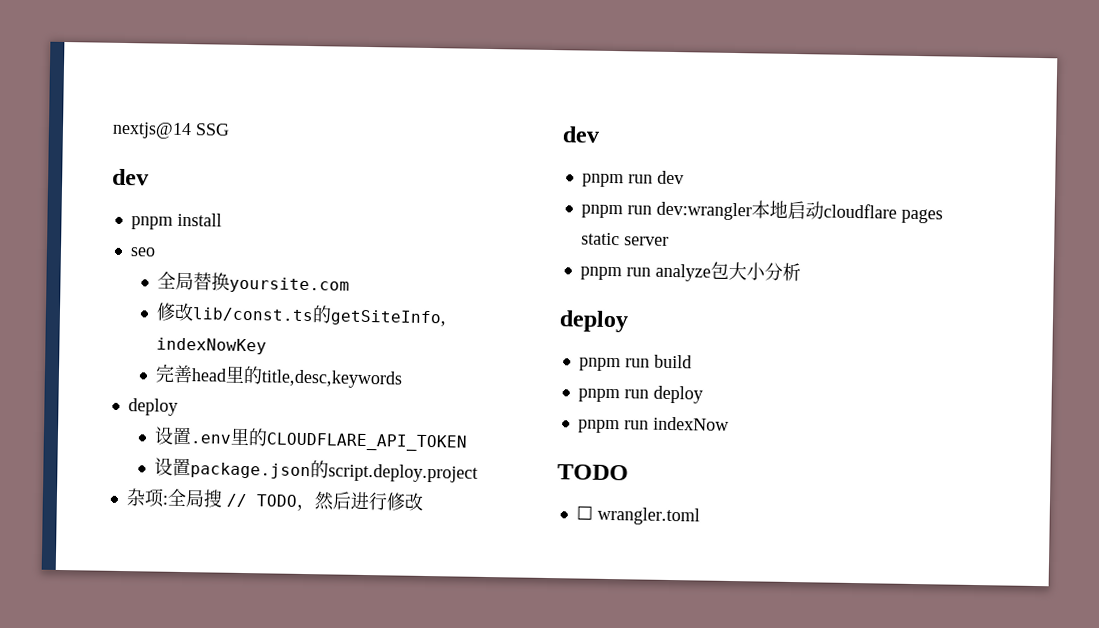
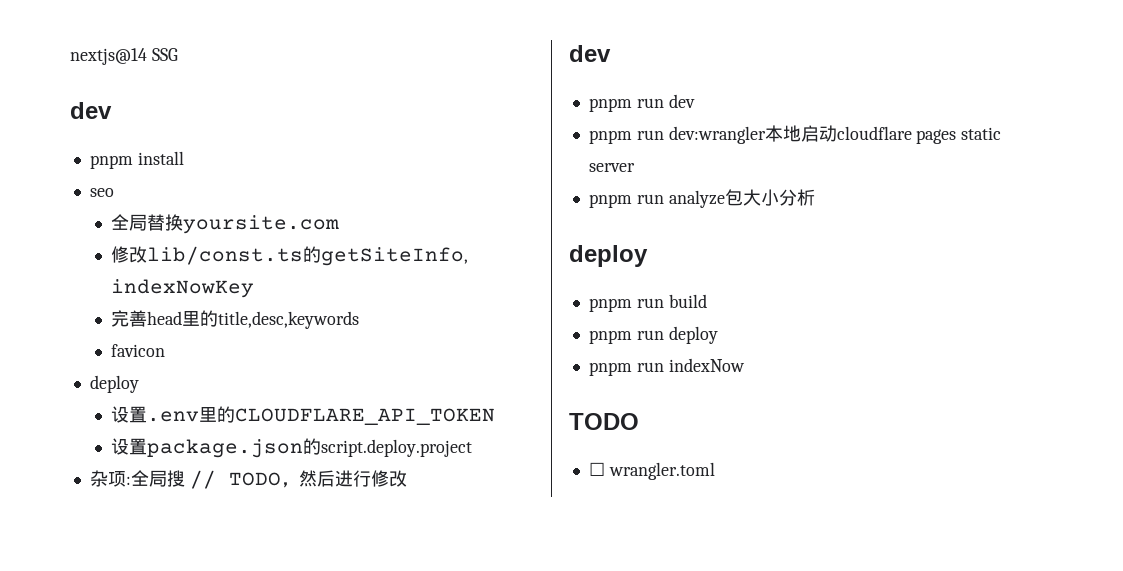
+ favicon

